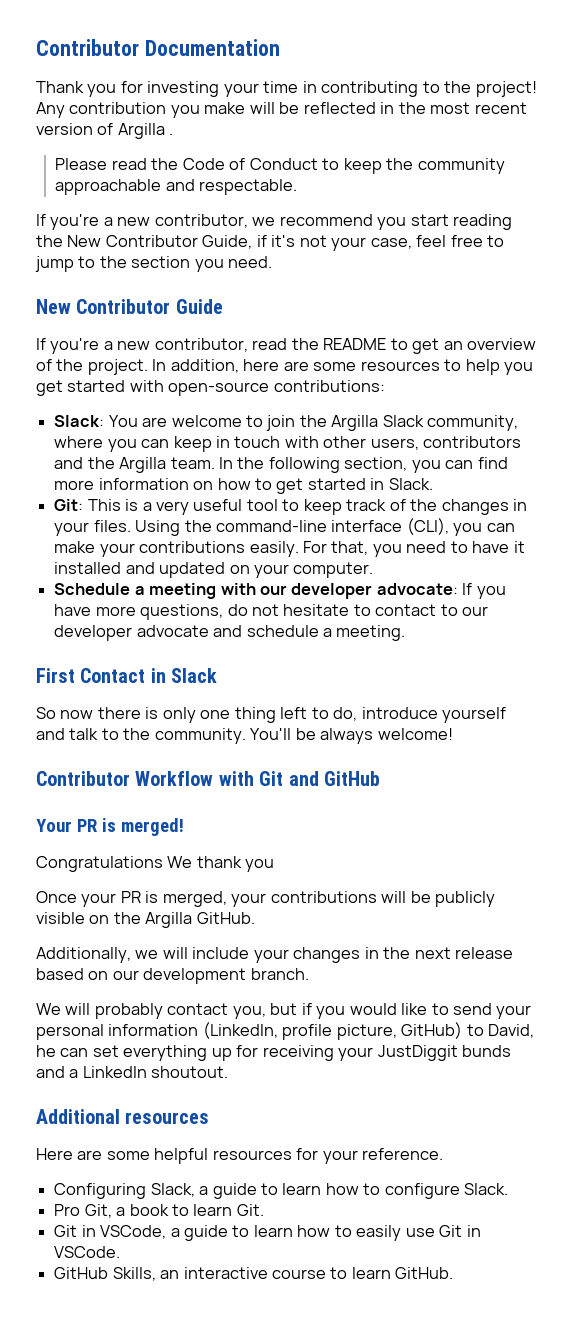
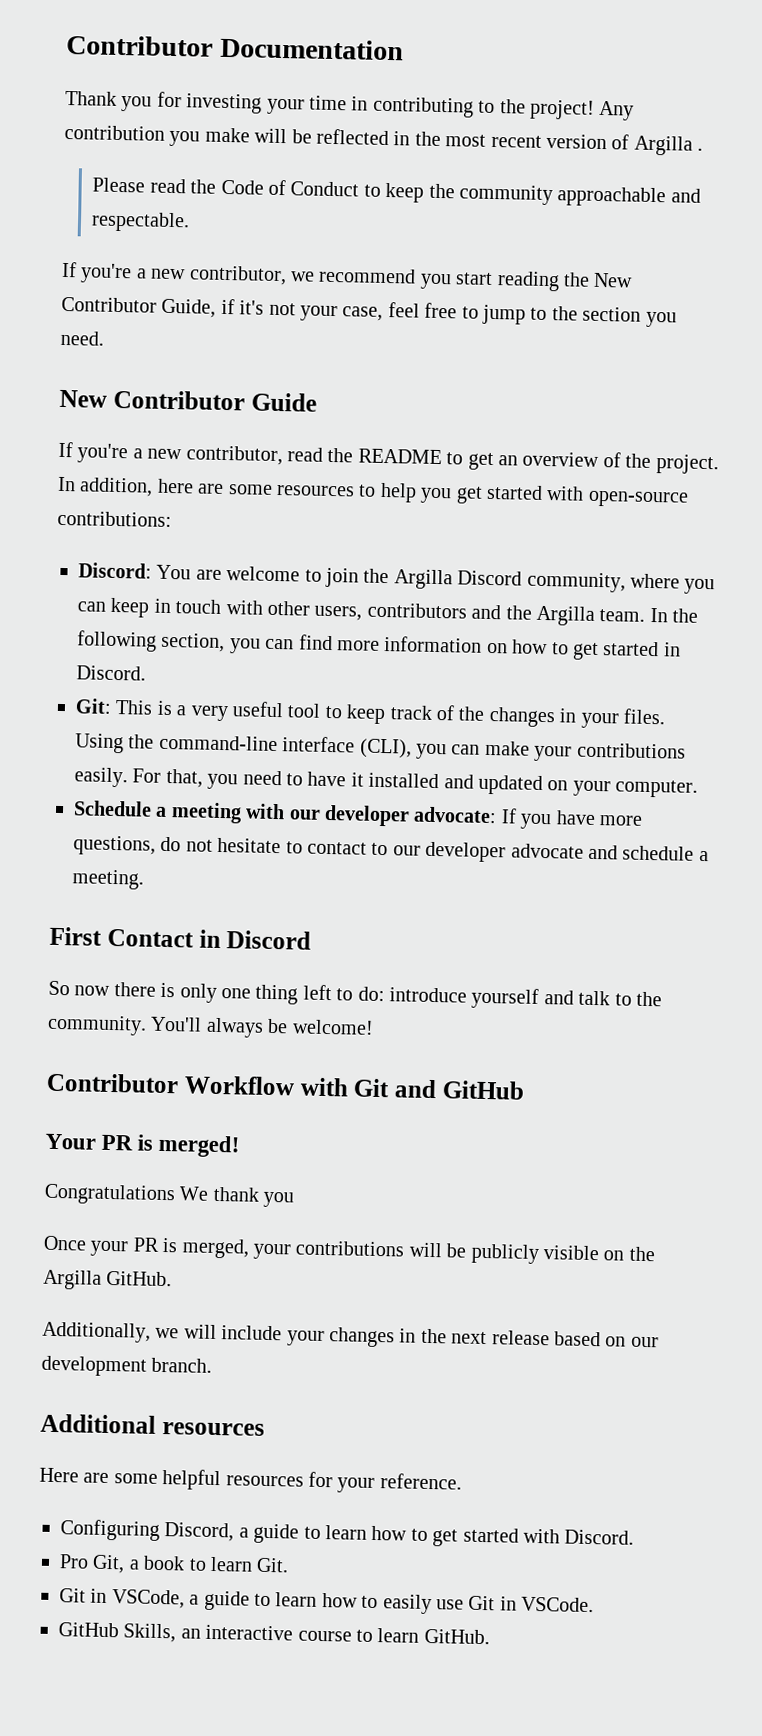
- Slack: You are welcome to join the Argilla Slack community, where you can keep in touch with other users, contributors and the Argilla team.
+ Discord: You are welcome to join the Argilla Discord community, where you can keep in touch with other users, contributors and the Argilla team.
- In the following section, you can find more information on how to get started in Slack.
+ In the following section, you can find more information on how to get started in Discord.
- First Contact in Slack
+ First Contact in Discord
- So now there is only one thing left to do, introduce yourself and talk to the community.
+ So now there is only one thing left to do: introduce yourself and talk to the community.
- You'll be always welcome!
+ You'll always be welcome!
- We will probably contact you, but if you would like to send your personal information (LinkedIn, profile picture, GitHub) to David, he can set everything up for receiving your JustDiggit bunds and a LinkedIn shoutout.
- Configuring Slack, a guide to learn how to configure Slack.
+ Configuring Discord, a guide to learn how to get started with Discord.

